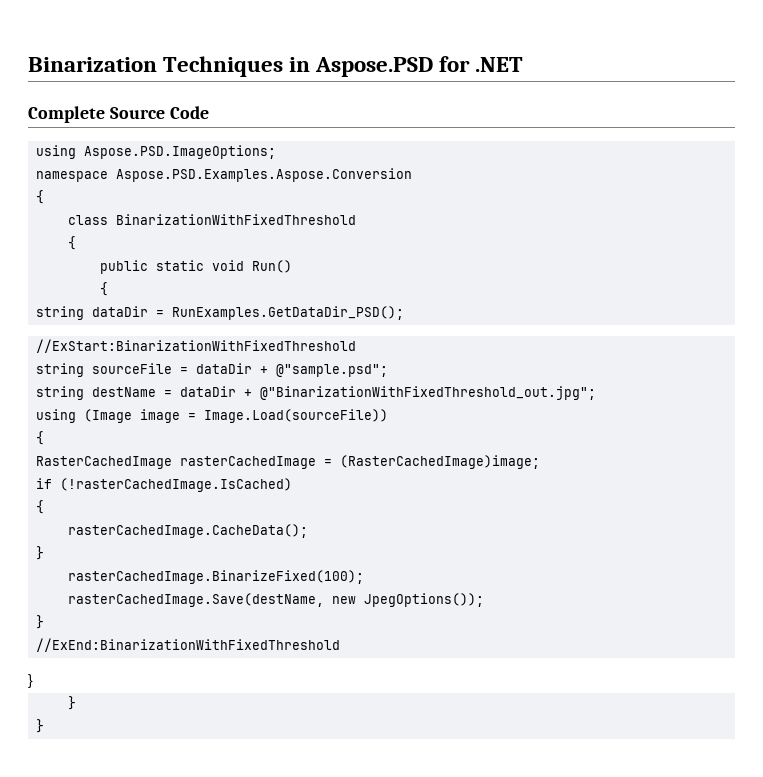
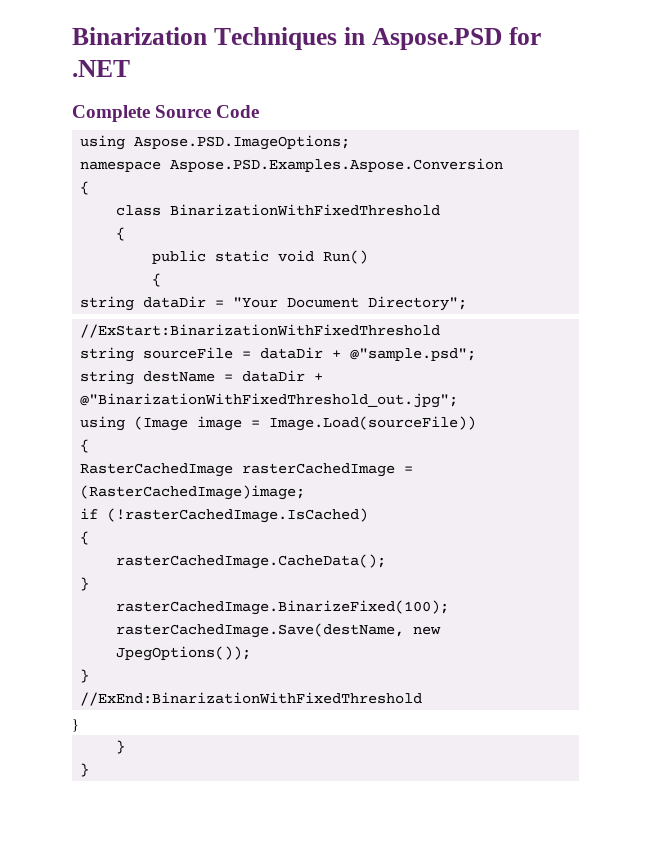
- string dataDir = RunExamples.GetDataDir_PSD();
+ string dataDir = "Your Document Directory";

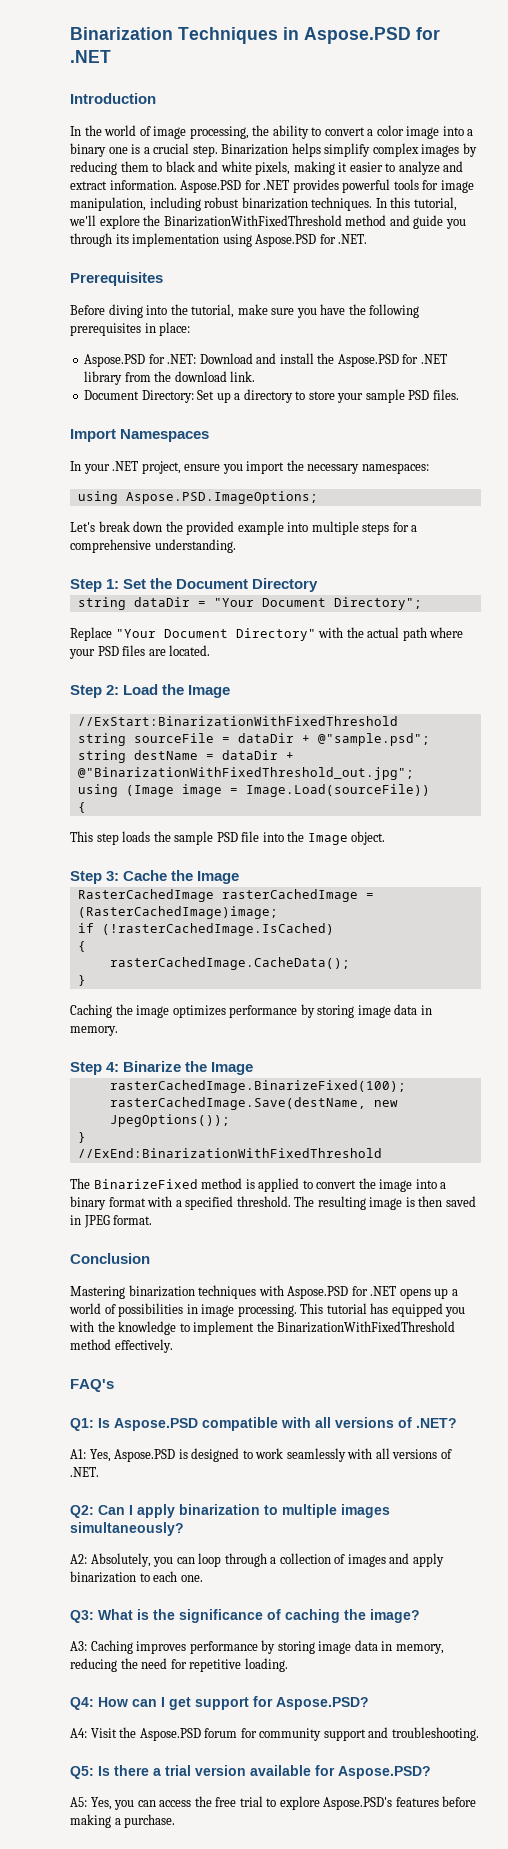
- Complete Source Code
+ Introduction
+ In the world of image processing, the ability to convert a color image into a binary one is a crucial step. Binarization helps simplify complex images by reducing them to black and white pixels, making it easier to analyze and extract information. Aspose.PSD for .NET provides powerful tools for image manipulation, including robust binarization techniques. In this tutorial, we'll explore the BinarizationWithFixedThreshold method and guide you through its implementation using Aspose.PSD for .NET.
+ Prerequisites
+ Before diving into the tutorial, make sure you have the following prerequisites in place:
+ Aspose.PSD for .NET: Download and install the Aspose.PSD for .NET library from the download link.
+ Document Directory: Set up a directory to store your sample PSD files.
+ Import Namespaces
+ In your .NET project, ensure you import the necessary namespaces:
  using Aspose.PSD.ImageOptions;
- namespace Aspose.PSD.Examples.Aspose.Conversion
- {
- class BinarizationWithFixedThreshold
- {
- public static void Run()
- {
+ Let's break down the provided example into multiple steps for a comprehensive understanding.
+ Step 1: Set the Document Directory
+ Replace "Your Document Directory" with the actual path where your PSD files are located.
+ Step 2: Load the Image
+ This step loads the sample PSD file into the Image object.
+ Step 3: Cache the Image
+ Caching the image optimizes performance by storing image data in memory.
+ Step 4: Binarize the Image
  //ExEnd:BinarizationWithFixedThreshold
- }
- }
- }
+ The BinarizeFixed method is applied to convert the image into a binary format with a specified threshold. The resulting image is then saved in JPEG format.
+ Conclusion
+ Mastering binarization techniques with Aspose.PSD for .NET opens up a world of possibilities in image processing. This tutorial has equipped you with the knowledge to implement the BinarizationWithFixedThreshold method effectively.
+ FAQ's
+ Q1: Is Aspose.PSD compatible with all versions of .NET?
+ A1: Yes, Aspose.PSD is designed to work seamlessly with all versions of .NET.
+ Q2: Can I apply binarization to multiple images simultaneously?
+ A2: Absolutely, you can loop through a collection of images and apply binarization to each one.
+ Q3: What is the significance of caching the image?
+ A3: Caching improves performance by storing image data in memory, reducing the need for repetitive loading.
+ Q4: How can I get support for Aspose.PSD?
+ A4: Visit the Aspose.PSD forum for community support and troubleshooting.
+ Q5: Is there a trial version available for Aspose.PSD?
+ A5: Yes, you can access the free trial to explore Aspose.PSD's features before making a purchase.

